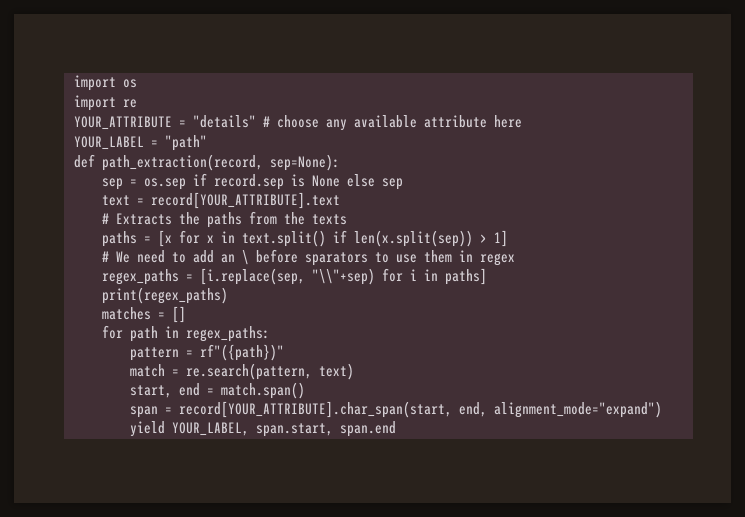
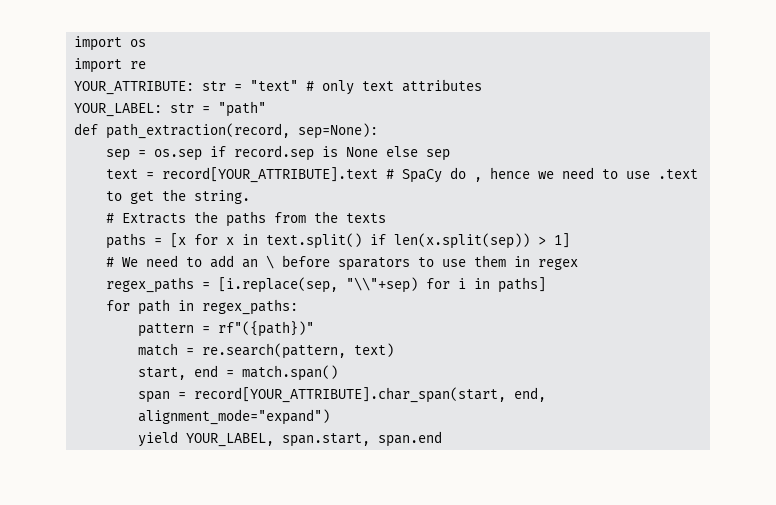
- YOUR_ATTRIBUTE = "details" # choose any available attribute here
- YOUR_LABEL = "path"
+ YOUR_ATTRIBUTE: str = "text" # only text attributes
+ YOUR_LABEL: str = "path"
- text = record[YOUR_ATTRIBUTE].text
+ text = record[YOUR_ATTRIBUTE].text # SpaCy do , hence we need to use .text to get the string.
- print(regex_paths)
- matches = []

